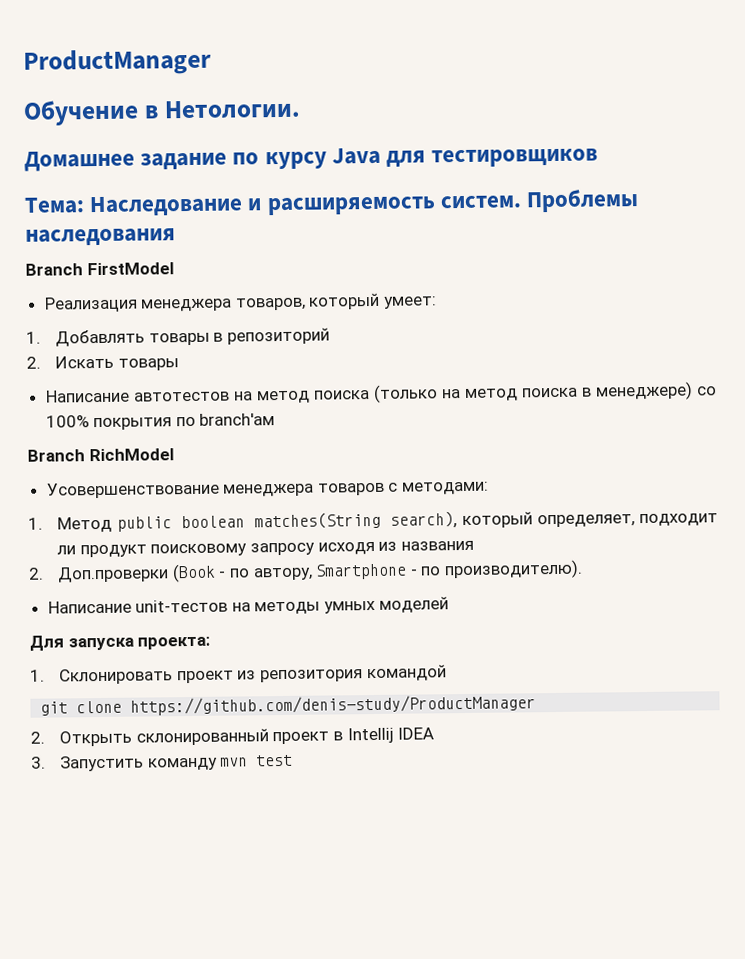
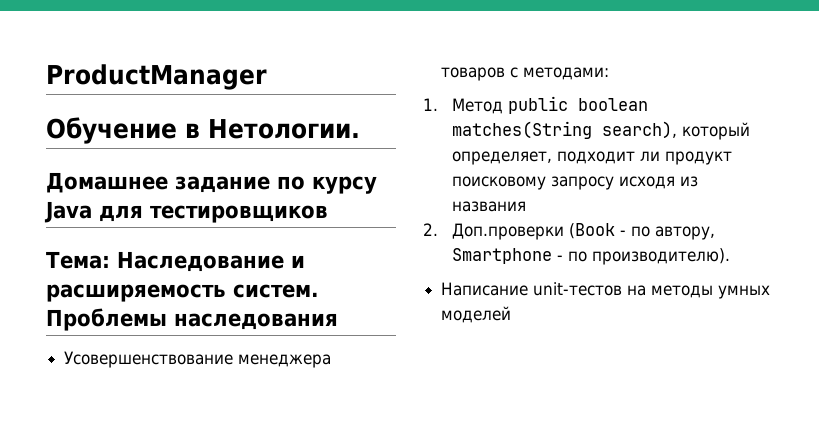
- Branch FirstModel
- Реализация менеджера товаров, который умеет:
- 1. Добавлять товары в репозиторий
- 2. Искать товары
- Написание автотестов на метод поиска (только на метод поиска в менеджере) со 100% покрытия по branch'ам
- Branch RichModel
- Для запуска проекта:
- 1. Склонировать проект из репозитория командой
- git clone https://github.com/denis-study/ProductManager
- 2. Открыть склонированный проект в Intellij IDEA
- 3. Запустить команду mvn test

